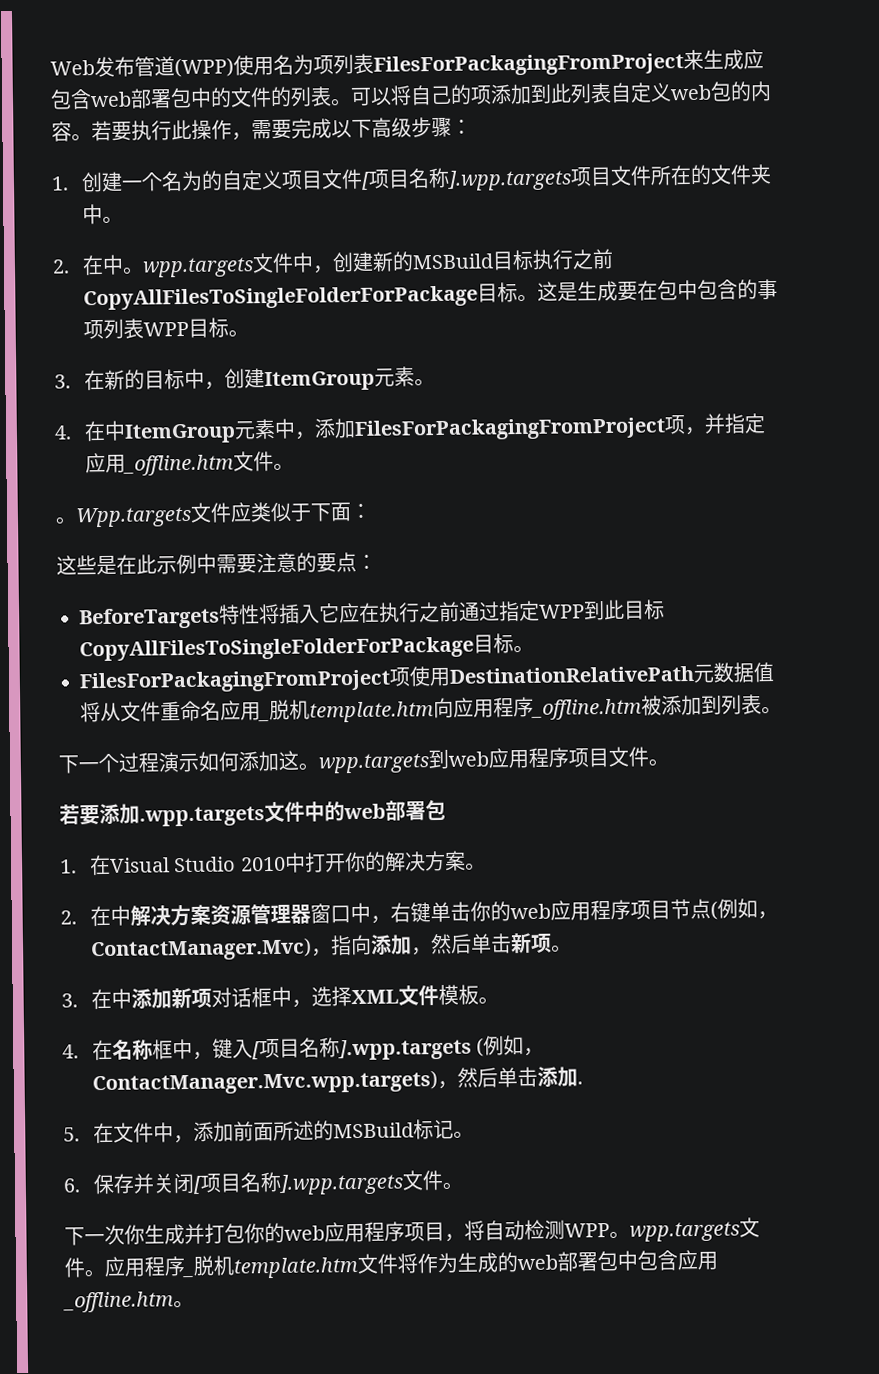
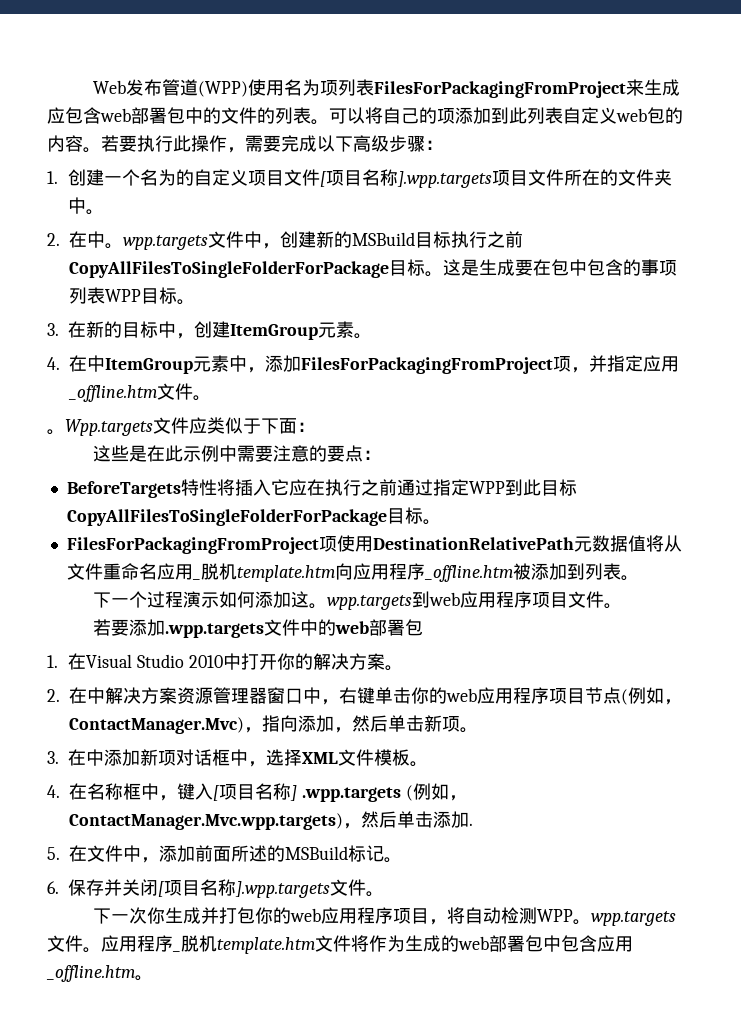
- 4.在名称框中，键入[项目名称].wpp.targets (例如，ContactManager.Mvc.wpp.targets)，然后单击添加.
+ 4.在名称框中，键入[项目名称] .wpp.targets (例如，ContactManager.Mvc.wpp.targets)，然后单击添加.

